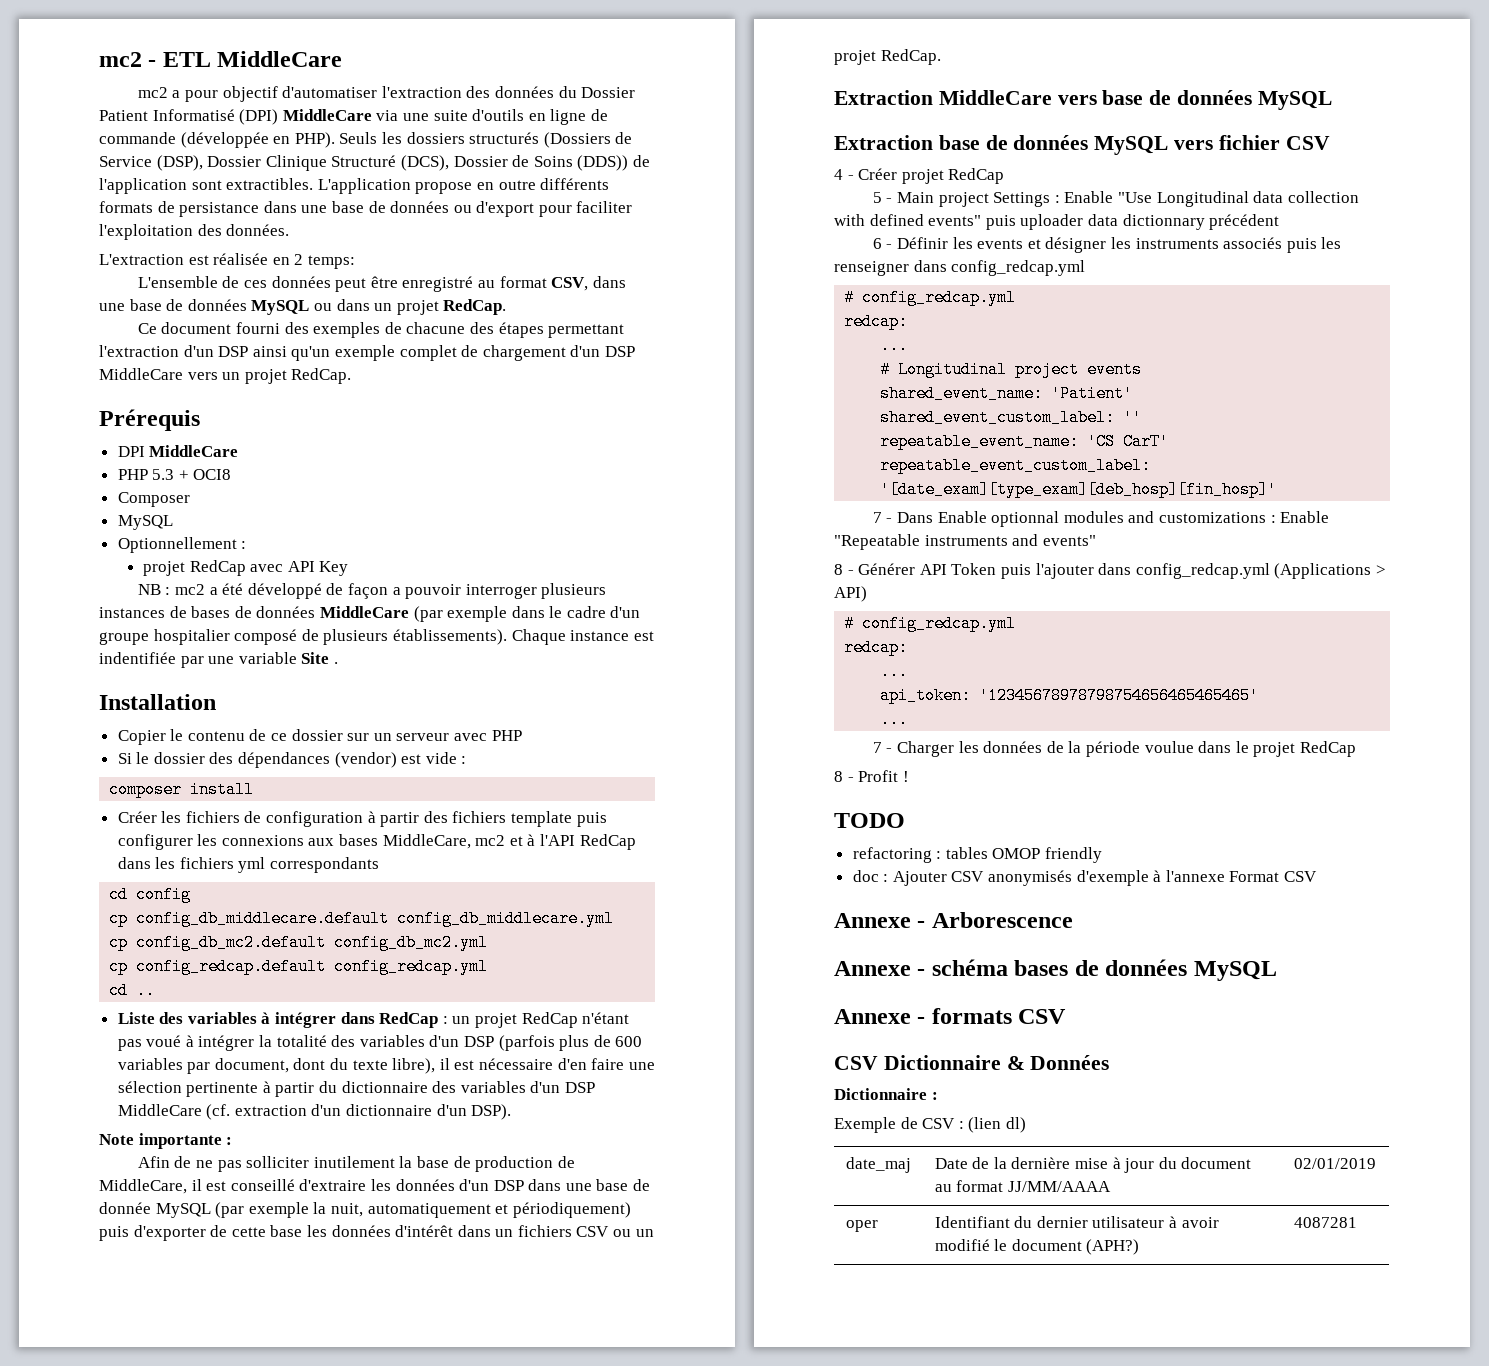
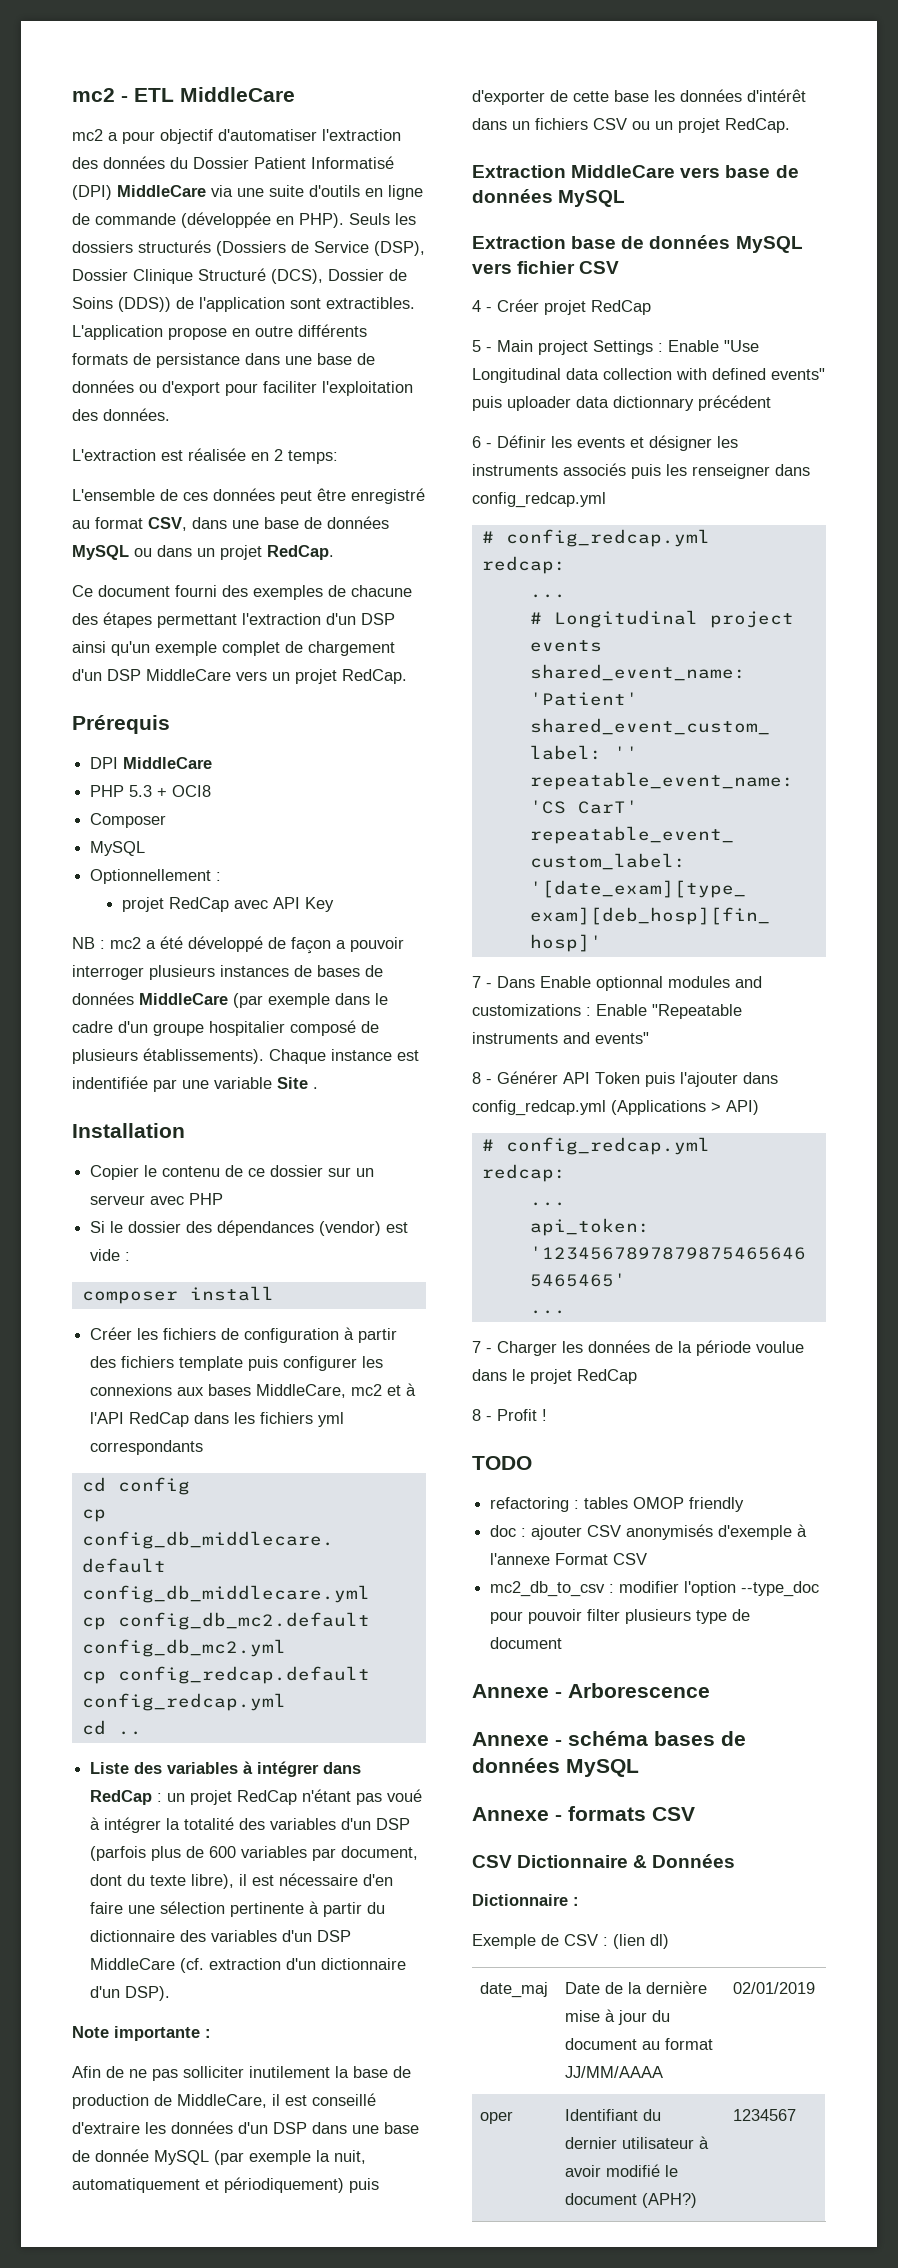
- doc : Ajouter CSV anonymisés d'exemple à l'annexe Format CSV
+ doc : ajouter CSV anonymisés d'exemple à l'annexe Format CSV
+ mc2_db_to_csv : modifier l'option --type_doc pour pouvoir filter plusieurs type de document
- oper | Identifiant du dernier utilisateur à avoir modifié le document (APH?) | 4087281
+ oper | Identifiant du dernier utilisateur à avoir modifié le document (APH?) | 1234567

